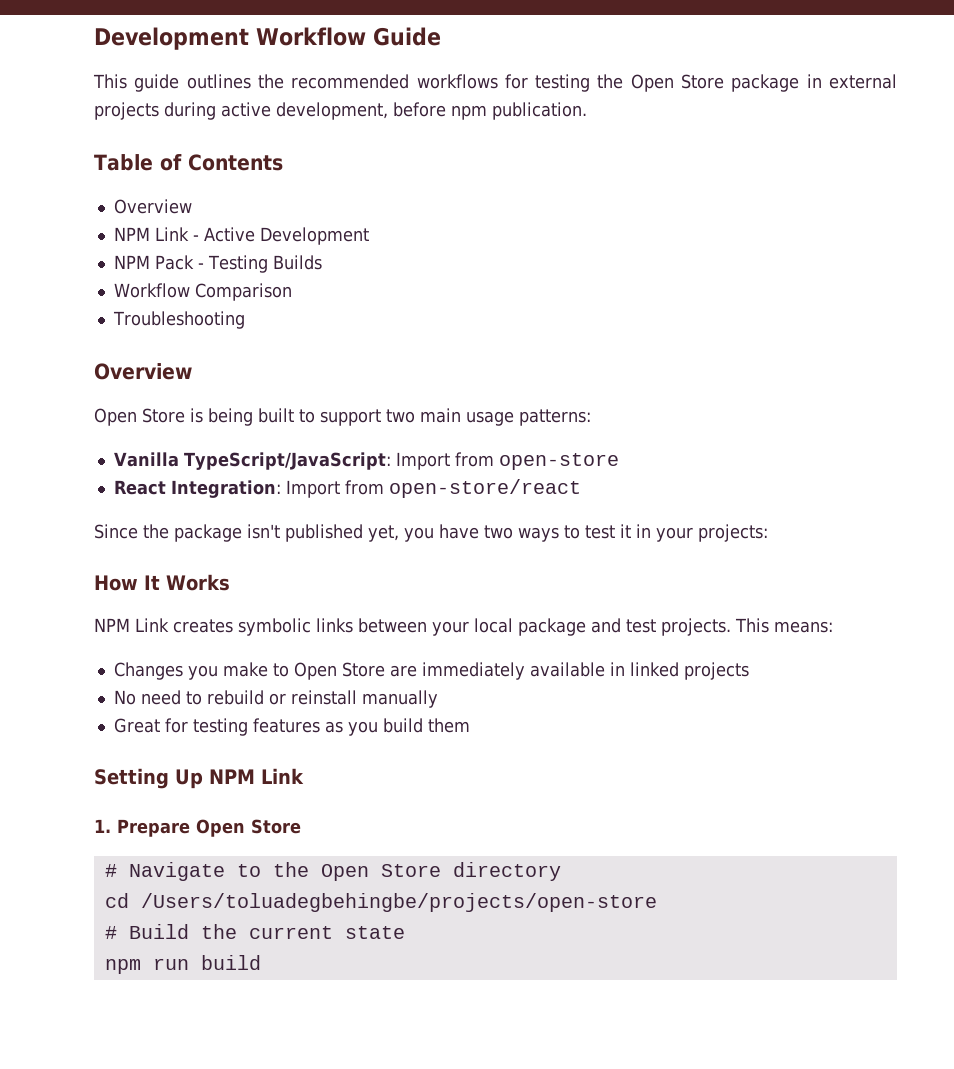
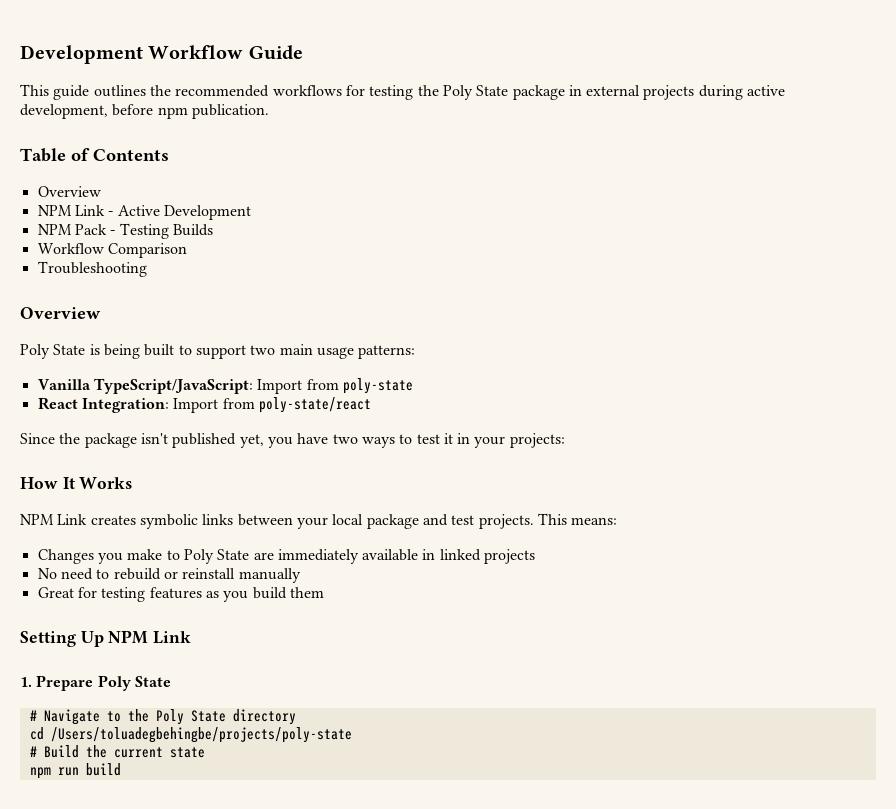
- This guide outlines the recommended workflows for testing the Open Store package in external projects during active development, before npm publication.
+ This guide outlines the recommended workflows for testing the Poly State package in external projects during active development, before npm publication.
- Open Store is being built to support two main usage patterns:
+ Poly State is being built to support two main usage patterns:
- Vanilla TypeScript/JavaScript: Import from open-store
+ Vanilla TypeScript/JavaScript: Import from poly-state
- React Integration: Import from open-store/react
+ React Integration: Import from poly-state/react
- Changes you make to Open Store are immediately available in linked projects
+ Changes you make to Poly State are immediately available in linked projects
- 1. Prepare Open Store
+ 1. Prepare Poly State
- # Navigate to the Open Store directory
+ # Navigate to the Poly State directory
- cd /Users/toluadegbehingbe/projects/open-store
+ cd /Users/toluadegbehingbe/projects/poly-state

